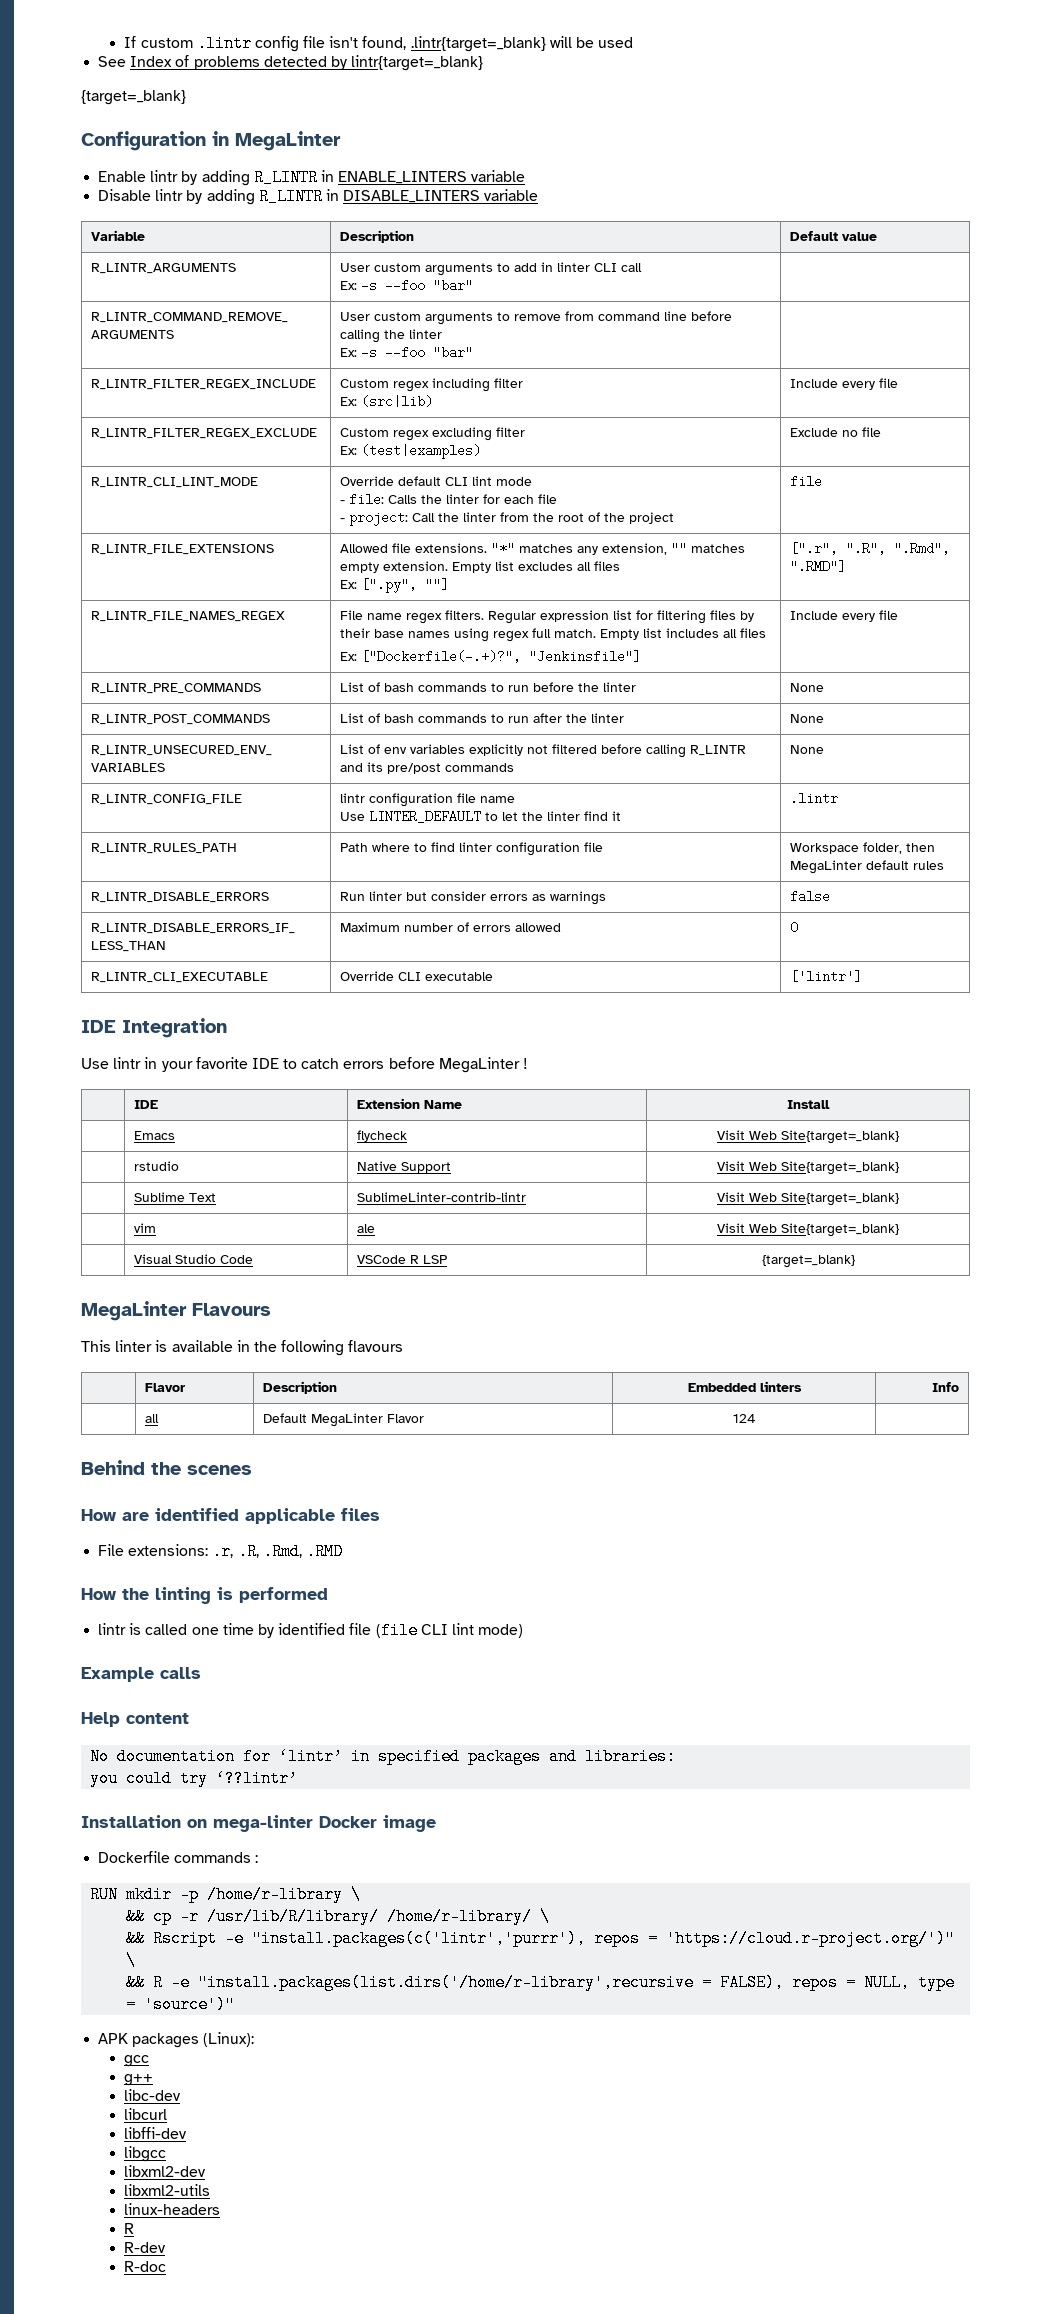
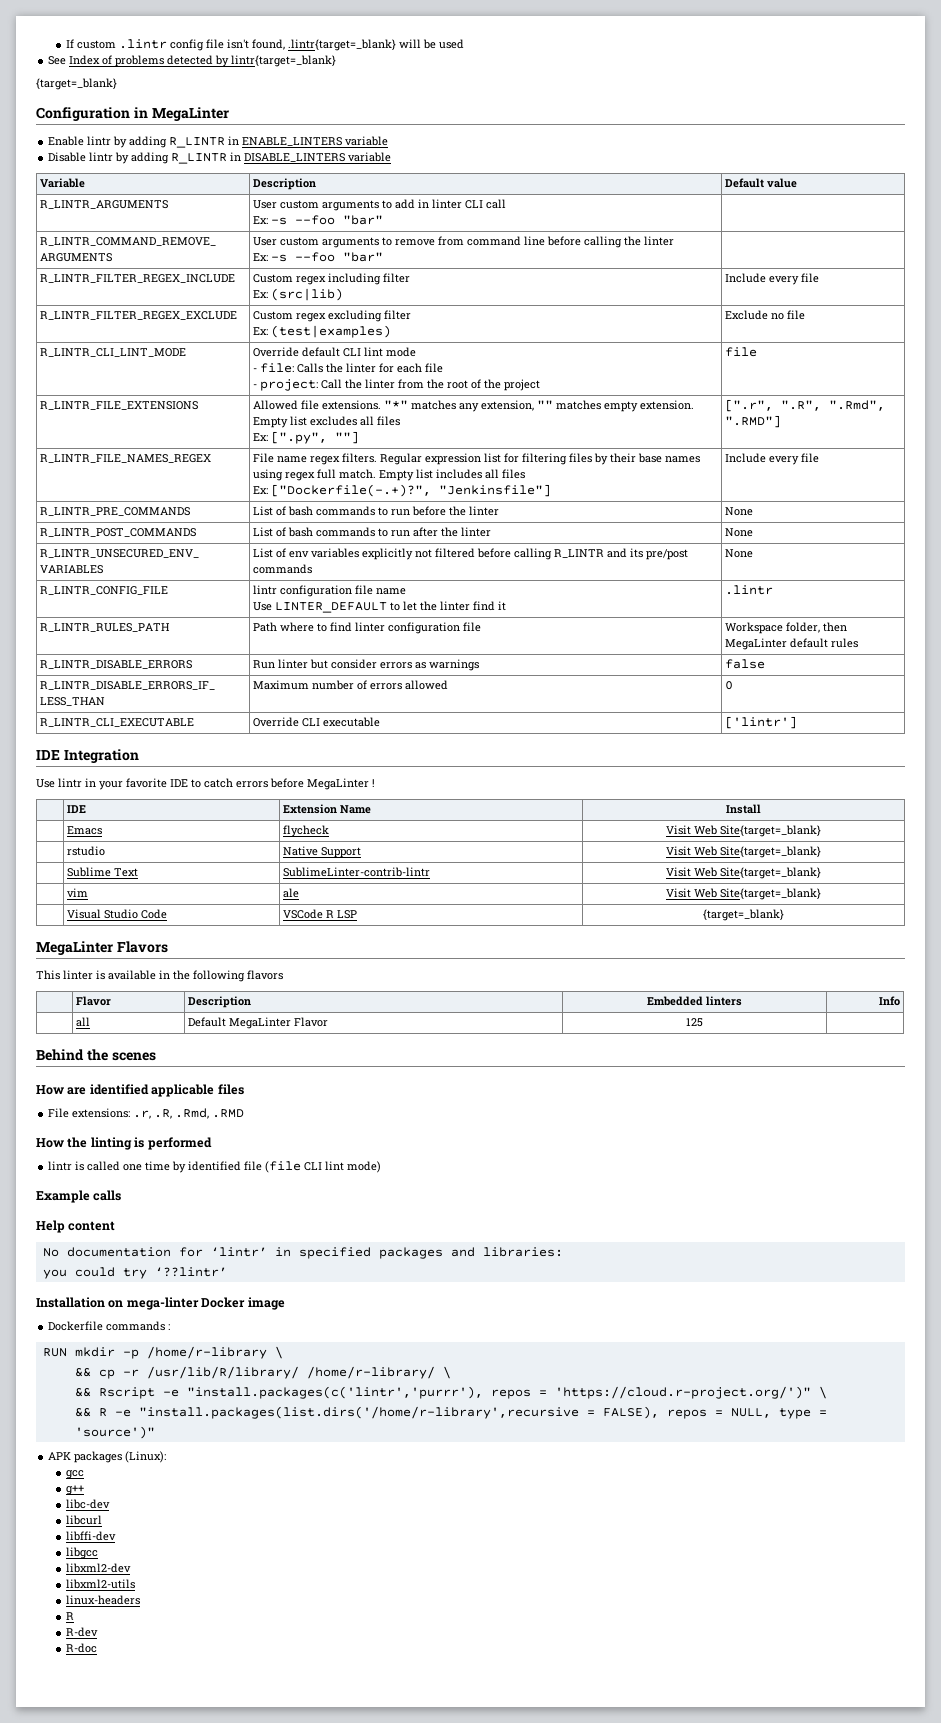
- MegaLinter Flavours
+ MegaLinter Flavors
- This linter is available in the following flavours
+ This linter is available in the following flavors
- | all | Default MegaLinter Flavor | 124 |
+ | all | Default MegaLinter Flavor | 125 |

